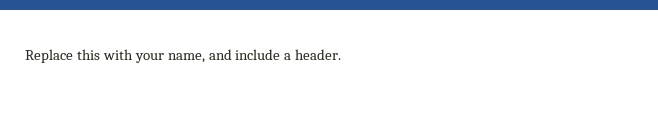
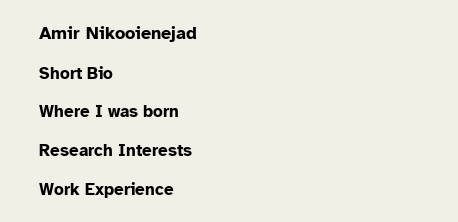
- Replace this with your name, and include a header.
+ Amir Nikooienejad
+ Short Bio
+ Where I was born
+ Research Interests
+ Work Experience

